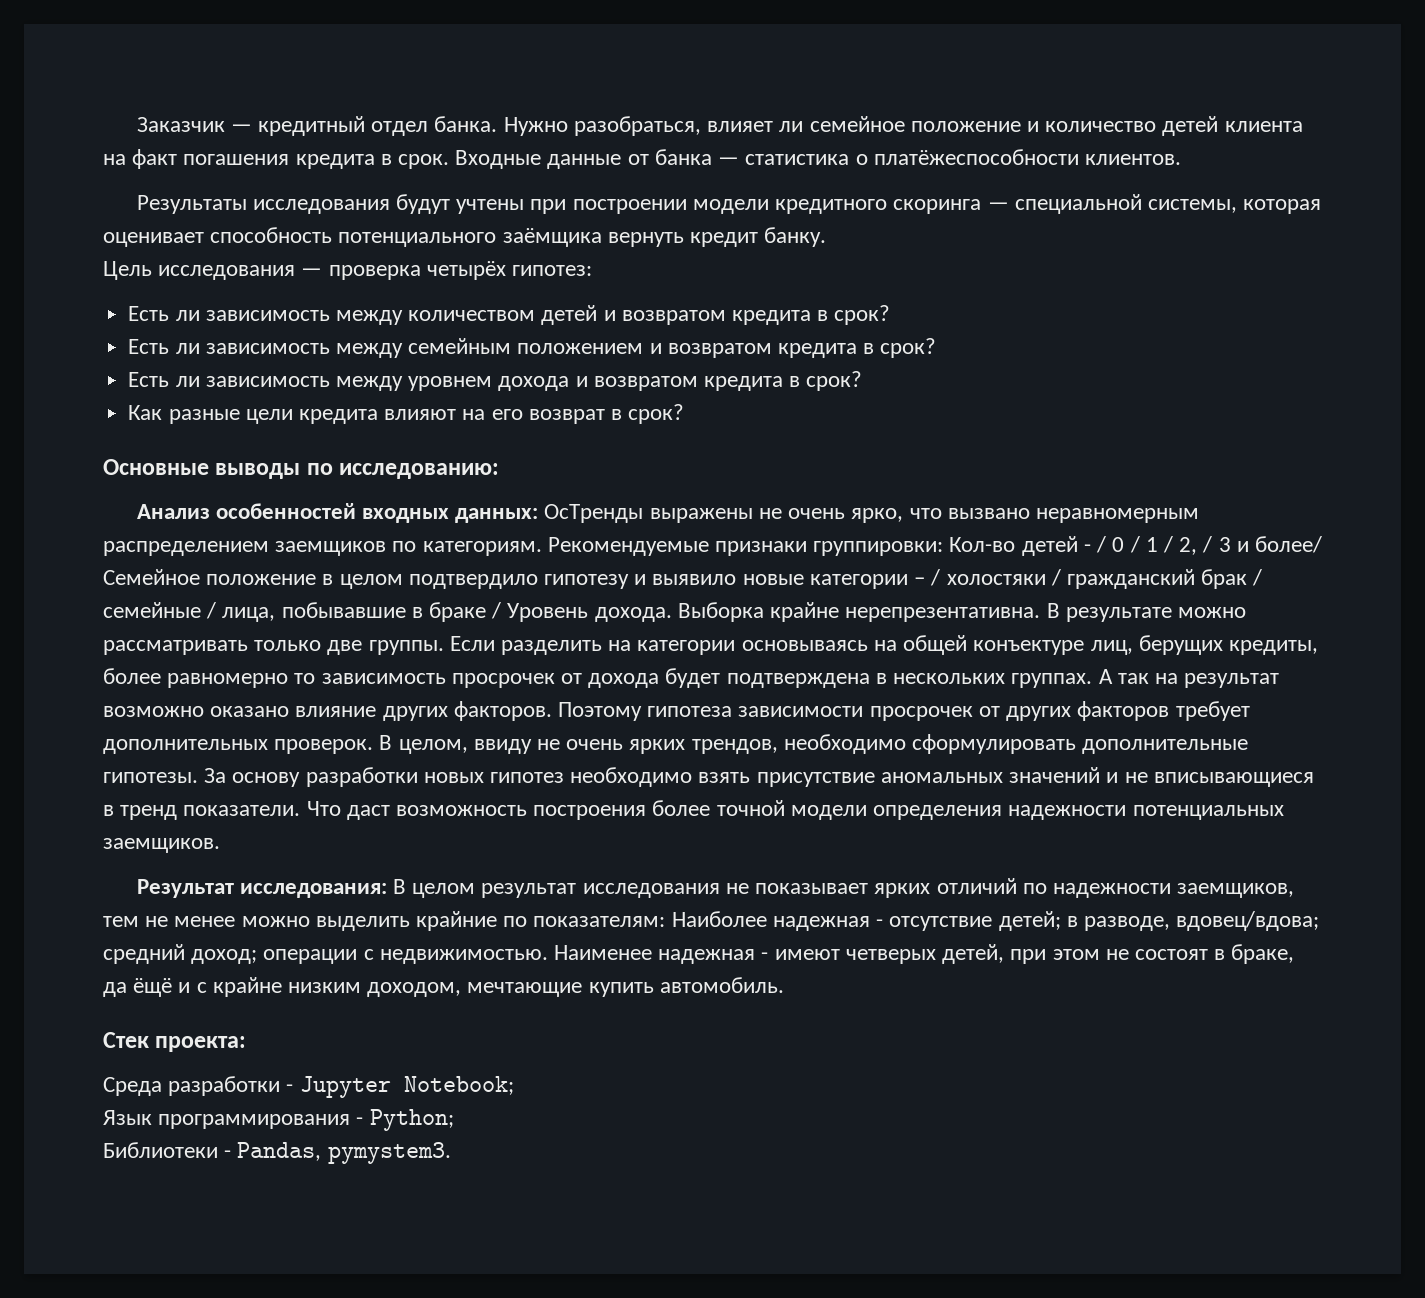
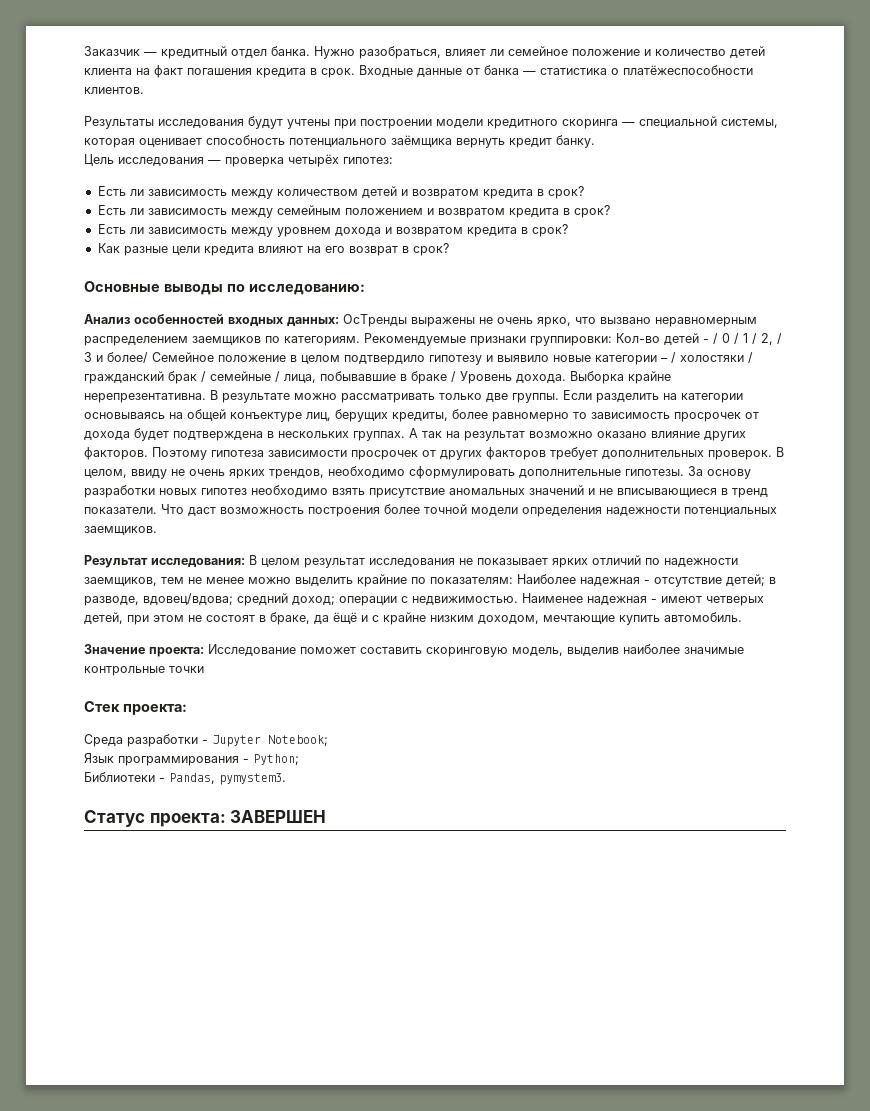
+ Значение проекта: Исследование поможет составить скоринговую модель, выделив наиболее значимые контрольные точки
+ Статус проекта: ЗАВЕРШЕН

